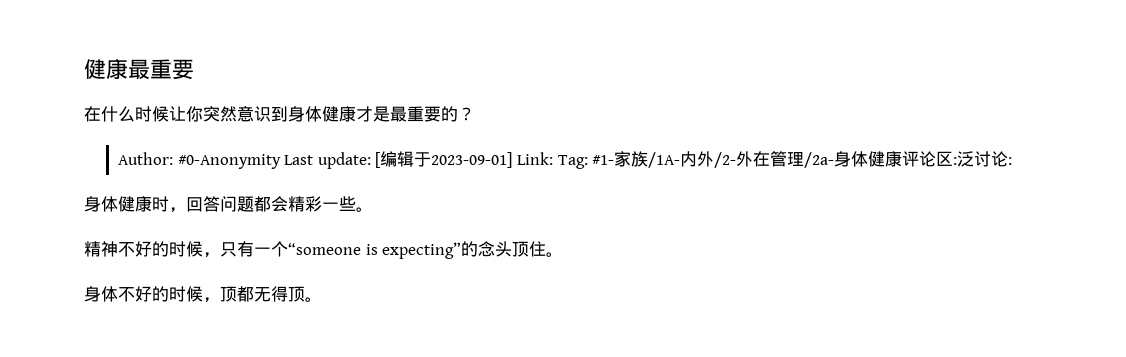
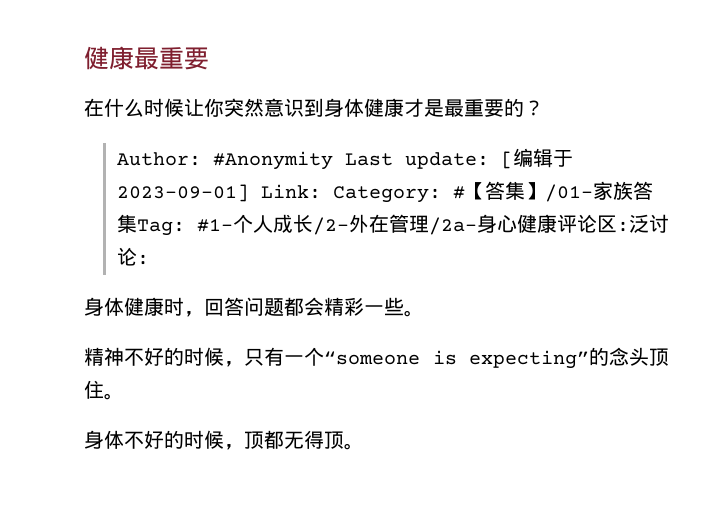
- Author: #0-Anonymity Last update: [编辑于2023-09-01] Link: Tag: #1-家族/1A-内外/2-外在管理/2a-身体健康评论区:泛讨论:
+ Author: #Anonymity Last update: [编辑于2023-09-01] Link: Category: #【答集】/01-家族答集Tag: #1-个人成长/2-外在管理/2a-身心健康评论区:泛讨论:

